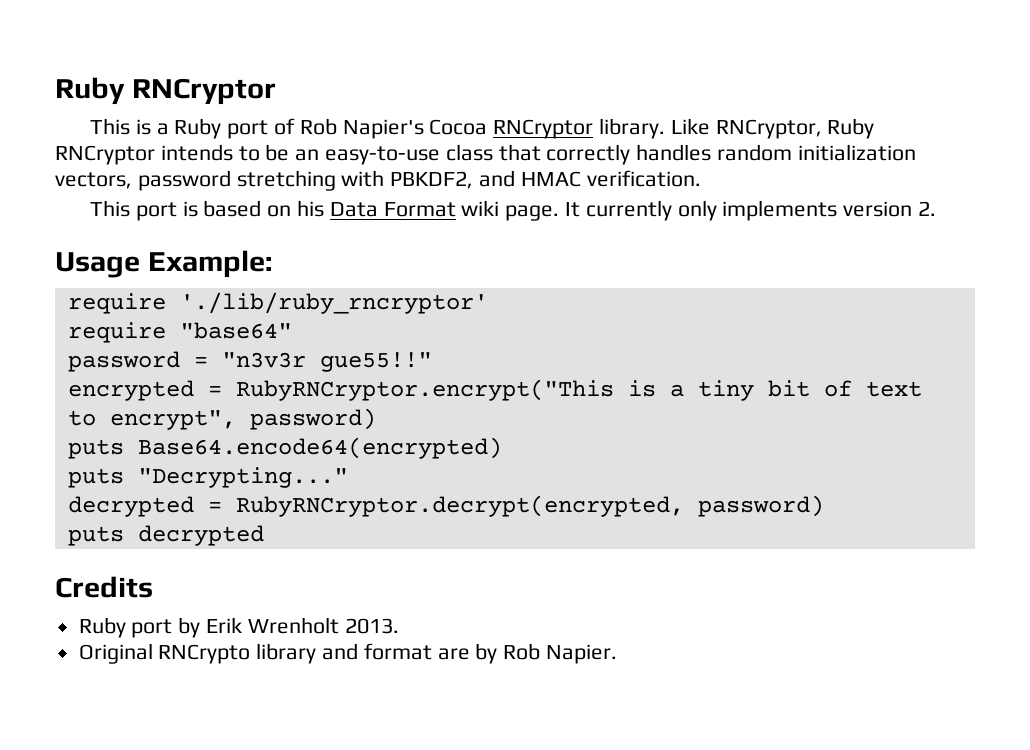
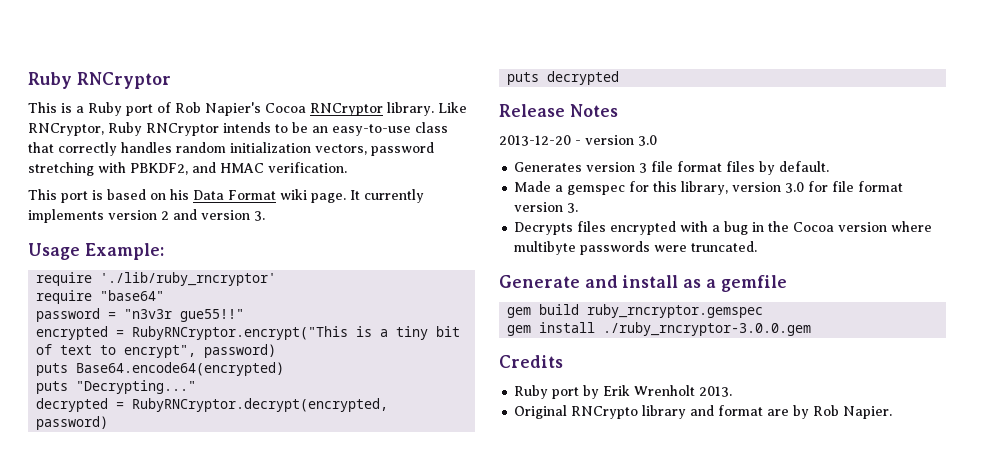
- It currently only implements version 2.
+ It currently implements version 2 and version 3.
+ Release Notes
+ 2013-12-20 - version 3.0
+ Generates version 3 file format files by default.
+ Made a gemspec for this library, version 3.0 for file format version 3.
+ Decrypts files encrypted with a bug in the Cocoa version where multibyte passwords were truncated.
+ Generate and install as a gemfile
+ gem build ruby_rncryptor.gemspec
+ gem install ./ruby_rncryptor-3.0.0.gem

